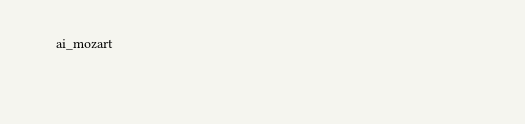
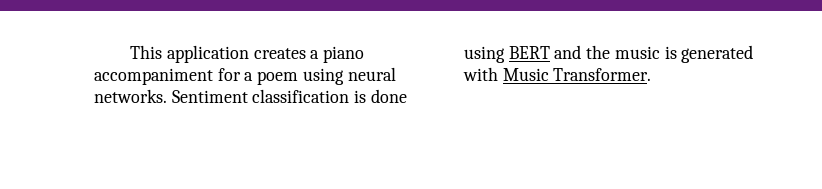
- ai_mozart
+ This application creates a piano accompaniment for a poem using neural networks. Sentiment classification is done using BERT and the music is generated with Music Transformer.

